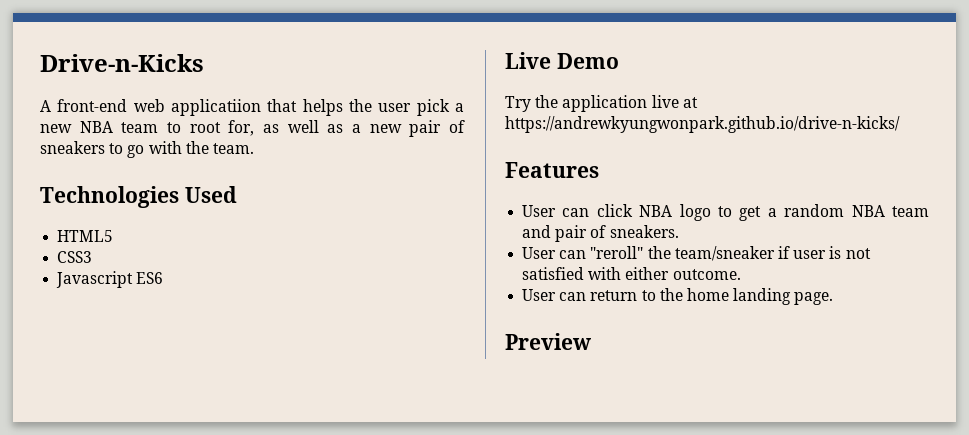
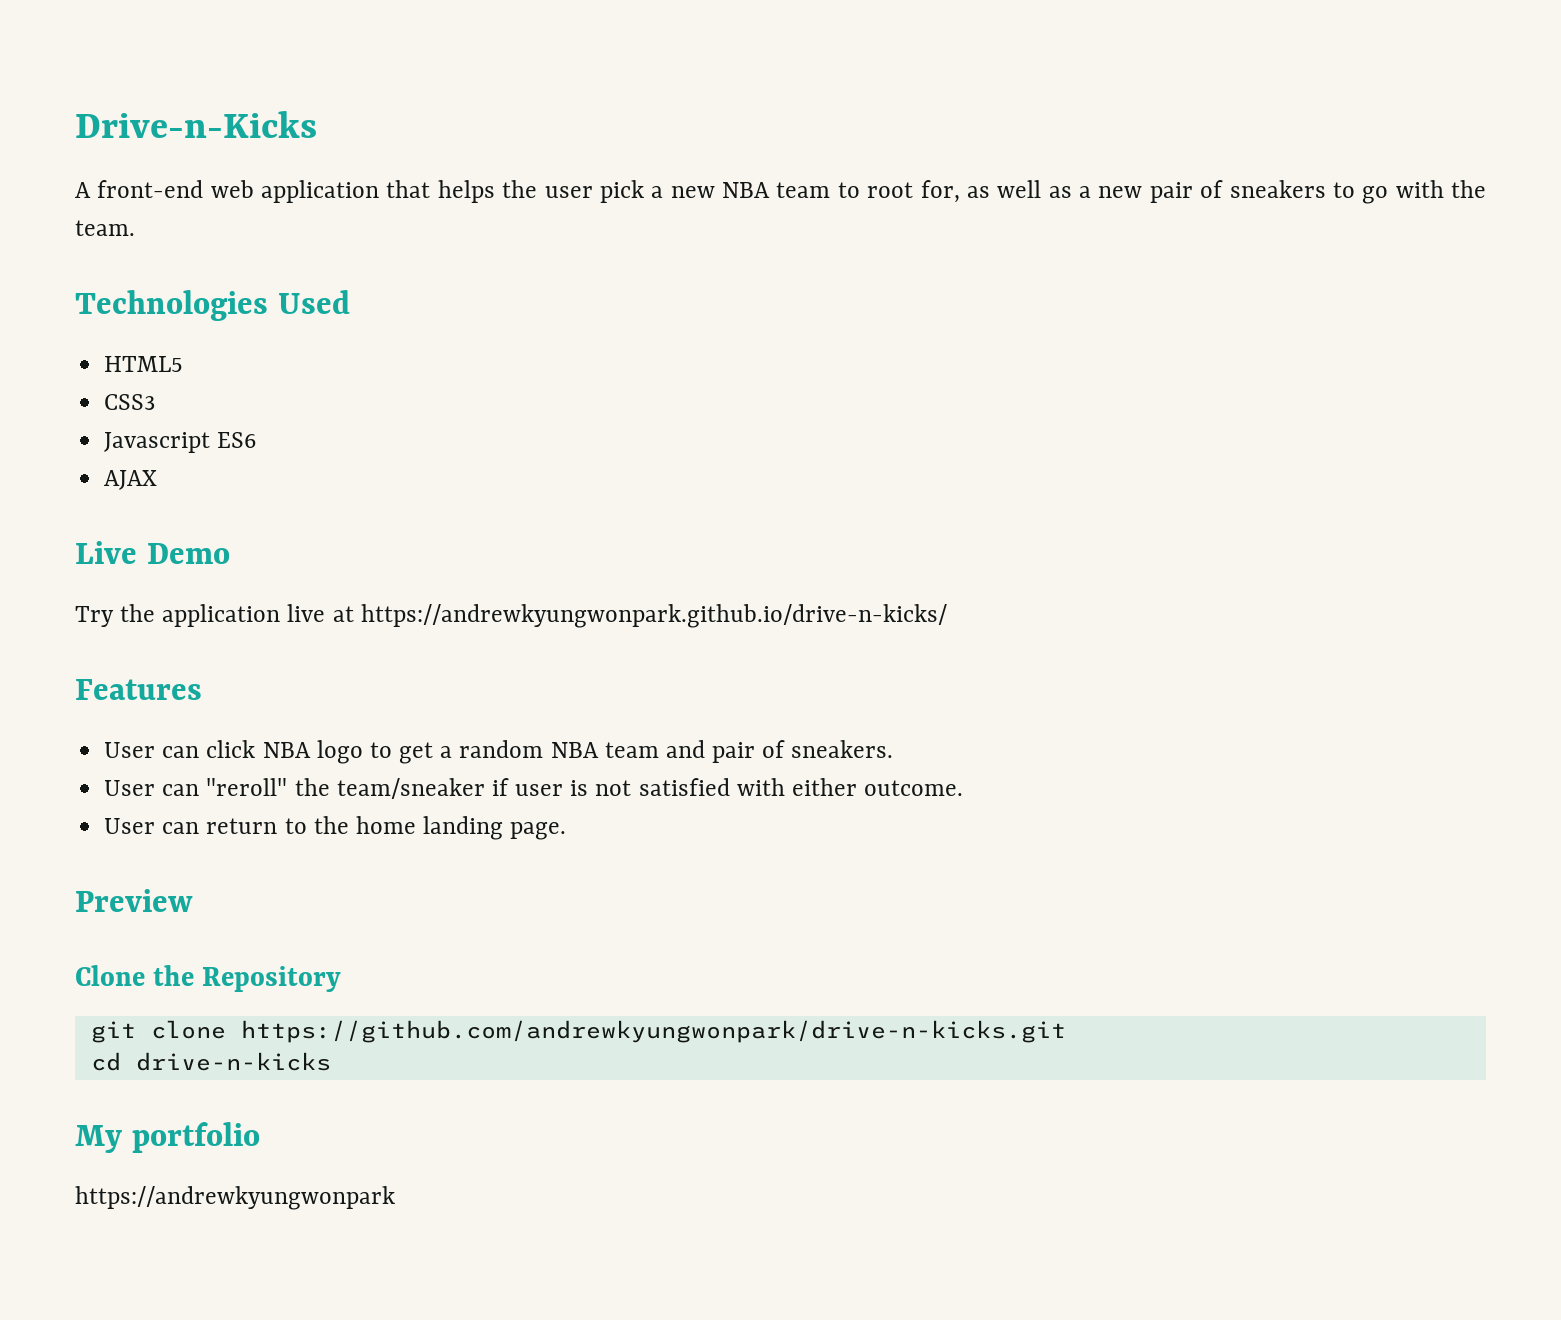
- A front-end web applicatiion that helps the user pick a new NBA team to root for, as well as a new pair of sneakers to go with the team.
+ A front-end web application that helps the user pick a new NBA team to root for, as well as a new pair of sneakers to go with the team.
+ AJAX
+ Clone the Repository
+ git clone https://github.com/andrewkyungwonpark/drive-n-kicks.git
+ cd drive-n-kicks
+ My portfolio
+ https://andrewkyungwonpark

